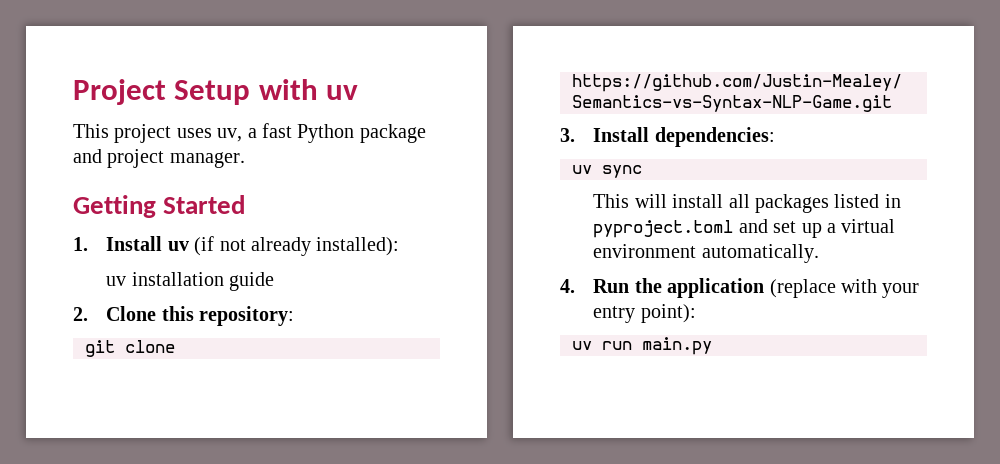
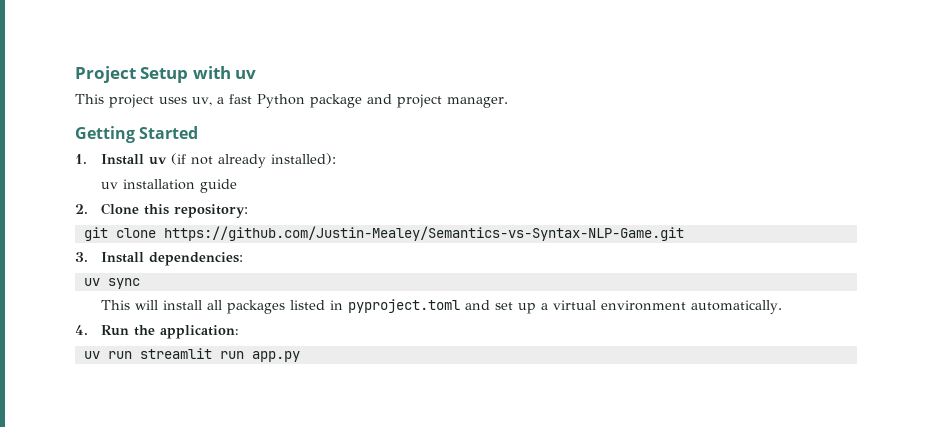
- 4. Run the application (replace with your entry point):
+ 4. Run the application:
- uv run main.py
+ uv run streamlit run app.py

